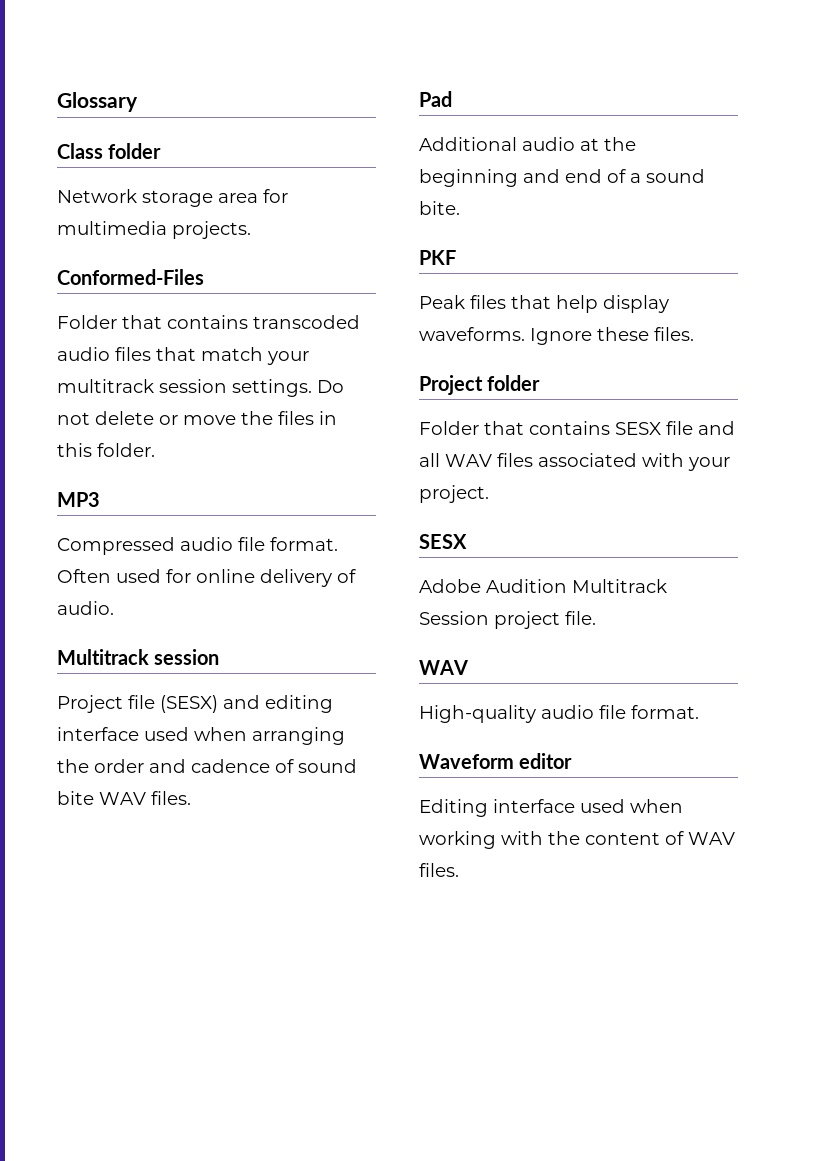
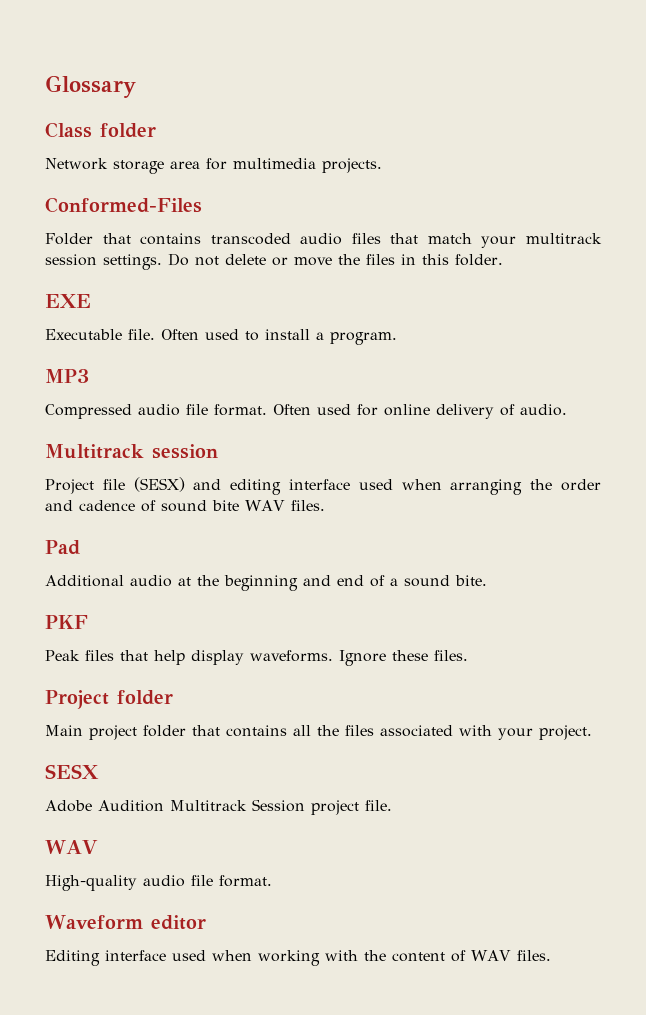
+ EXE
+ Executable file. Often used to install a program.
- Folder that contains SESX file and all WAV files associated with your project.
+ Main project folder that contains all the files associated with your project.

